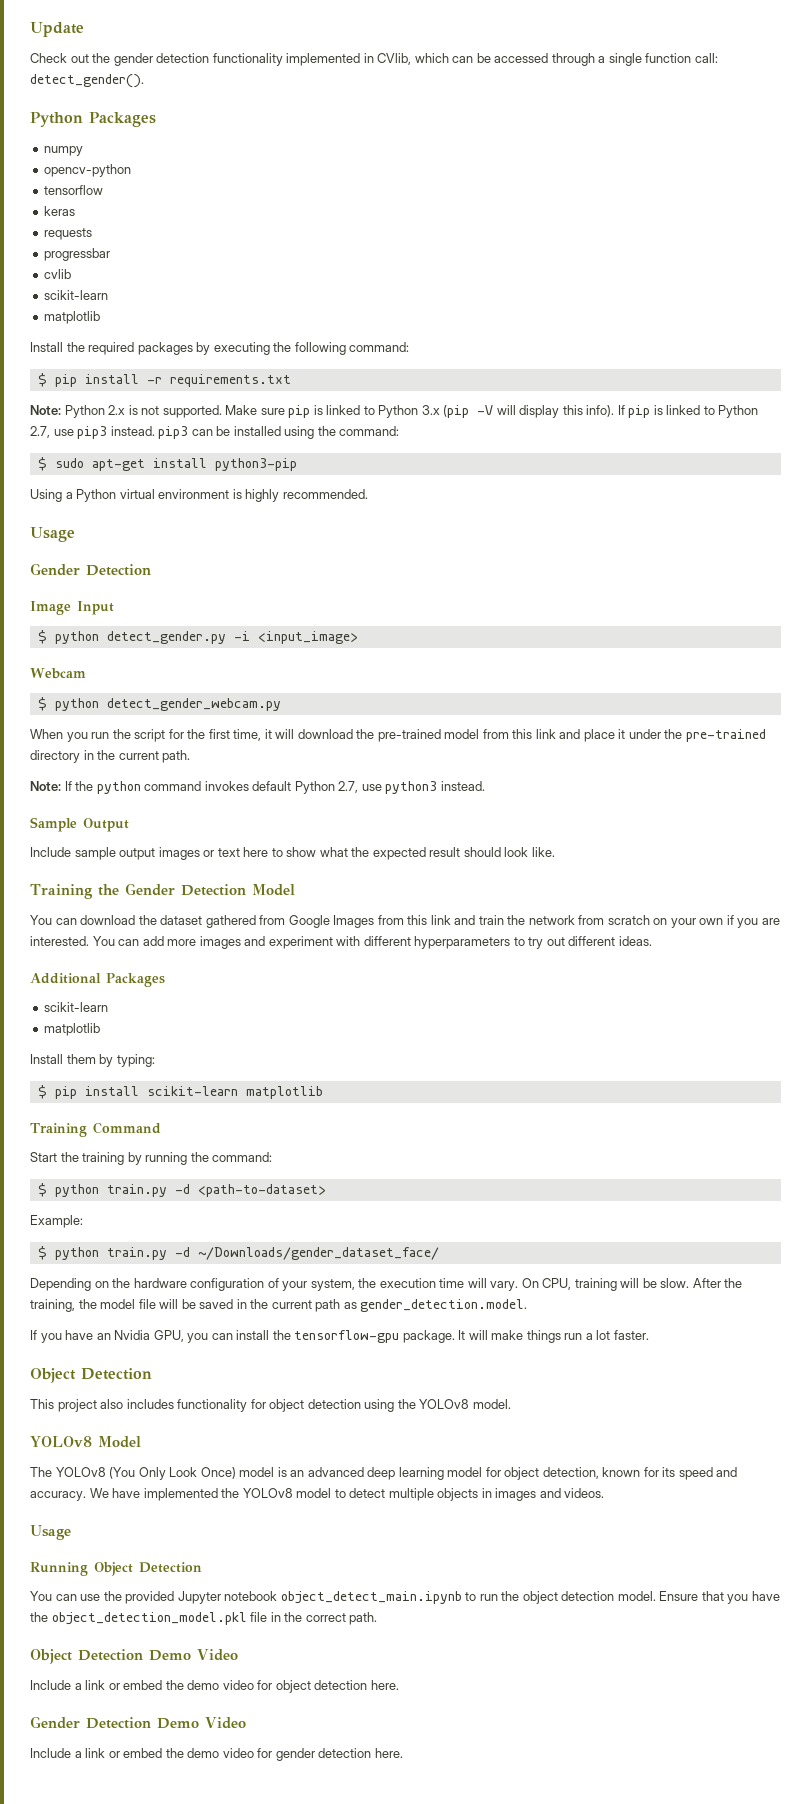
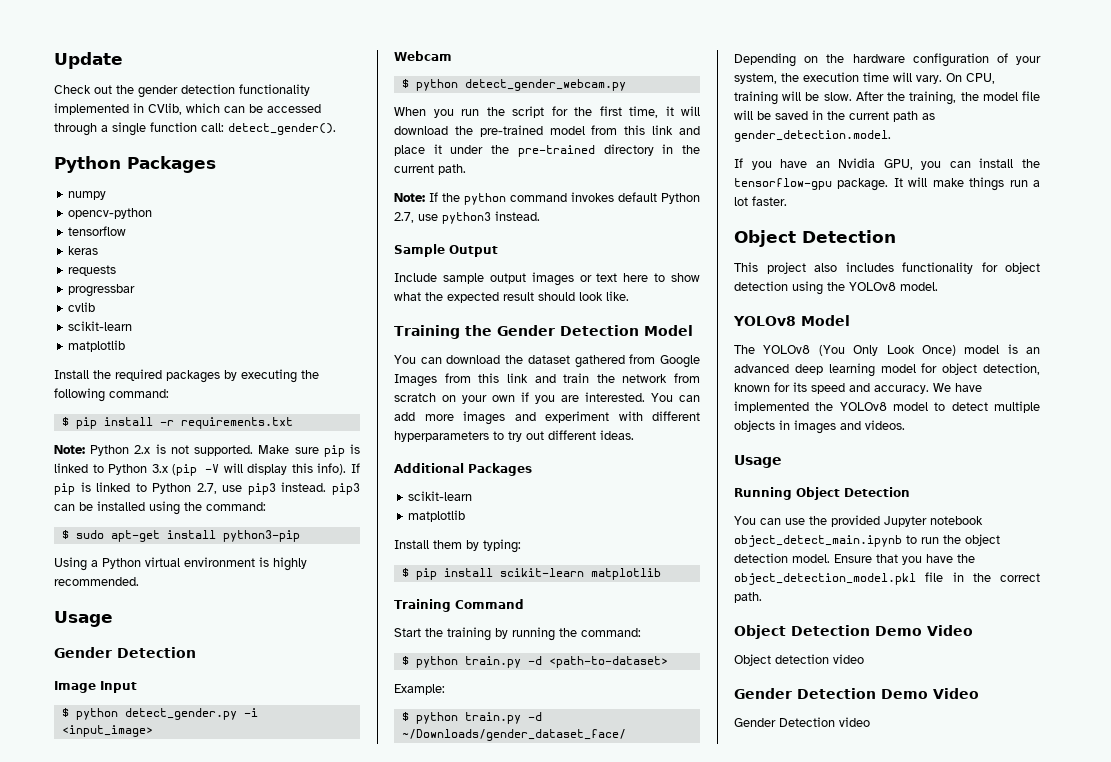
- Include a link or embed the demo video for object detection here.
+ Object detection video
  Gender Detection Demo Video
- Include a link or embed the demo video for gender detection here.
+ Gender Detection video

